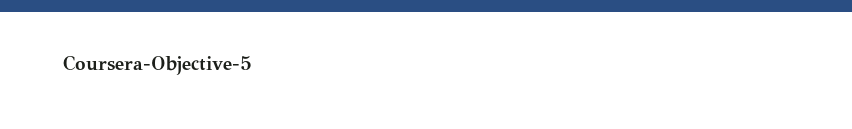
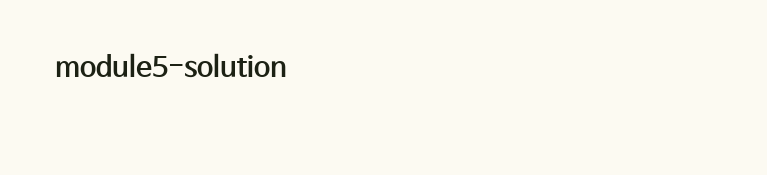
- Coursera-Objective-5
+ module5-solution

